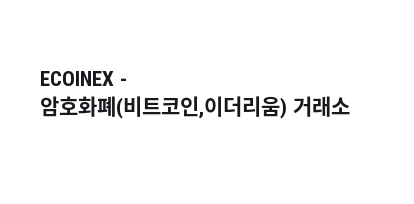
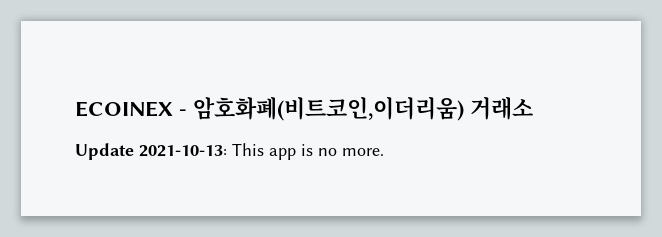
+ Update 2021-10-13: This app is no more.

